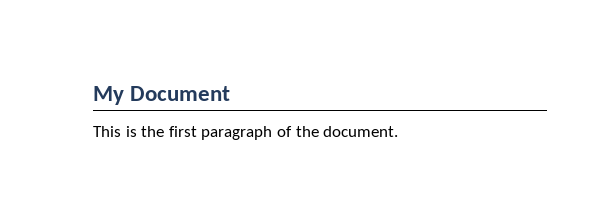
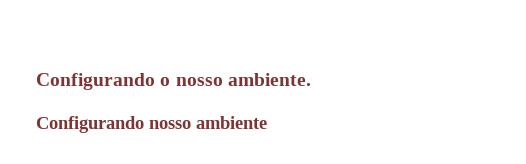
- My Document
- This is the first paragraph of the document.
+ Configurando o nosso ambiente.
+ Configurando nosso ambiente

